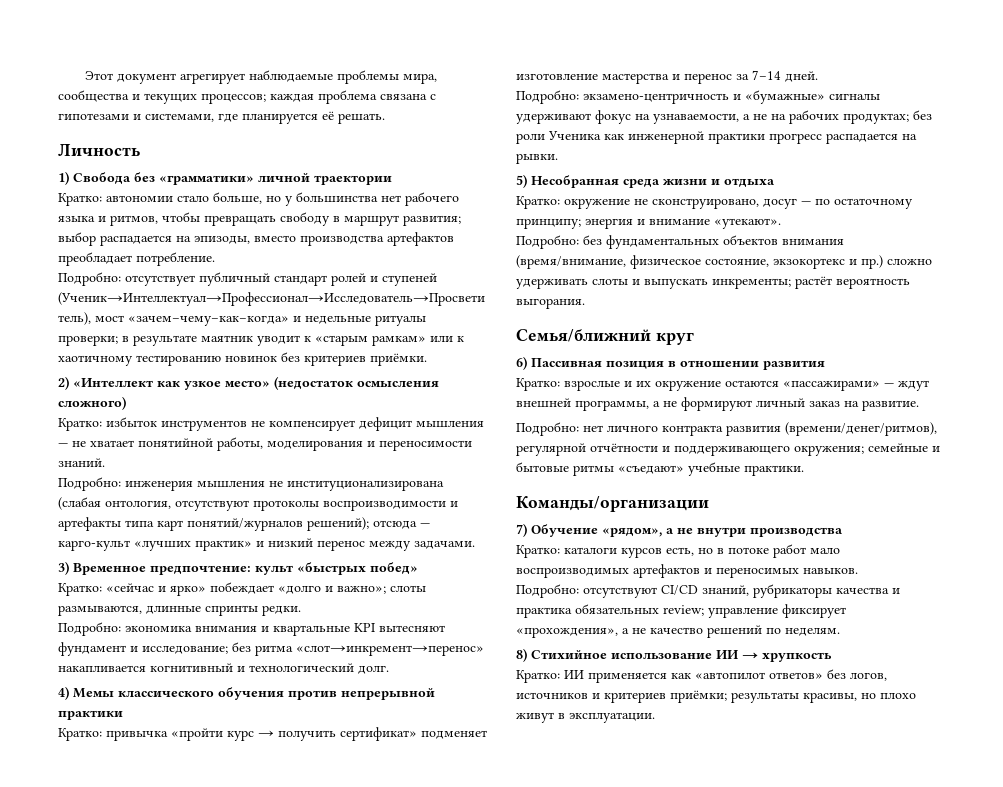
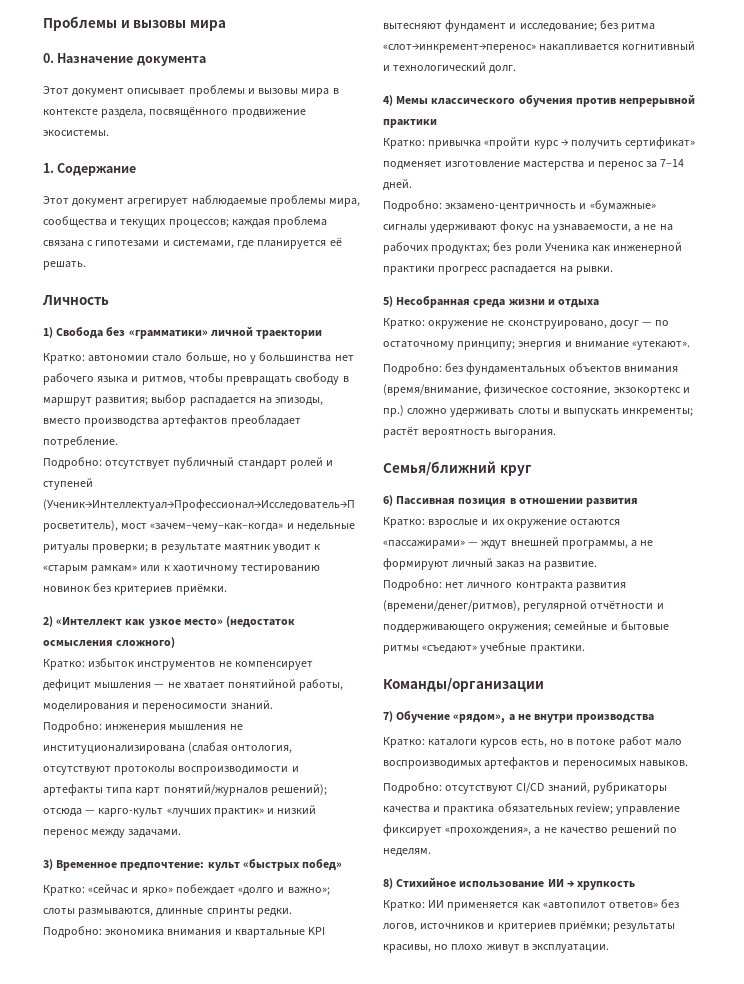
+ Проблемы и вызовы мира
+ 0. Назначение документа
+ Этот документ описывает проблемы и вызовы мира в контексте раздела, посвящённого продвижение экосистемы.
+ 1. Содержание

